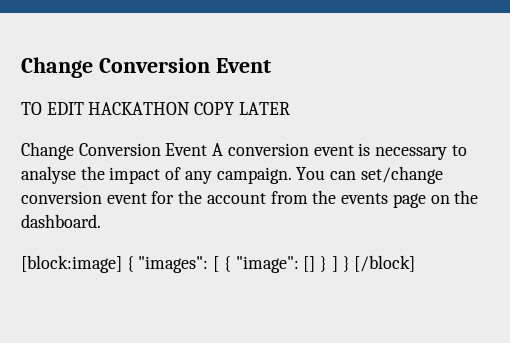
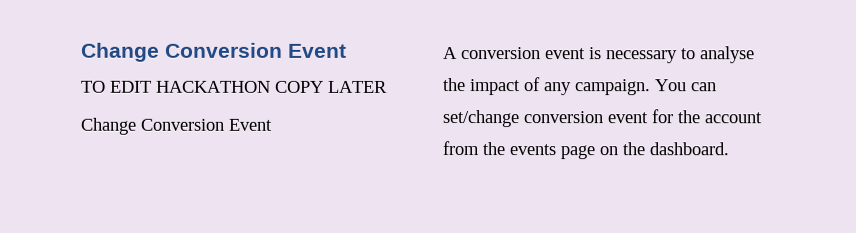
  TO EDIT HACKATHON COPY LATER
- Change Conversion Event A conversion event is necessary to analyse the impact of any campaign.
+ Change Conversion Event
+ A conversion event is necessary to analyse the impact of any campaign.
- [block:image] { "images": [ { "image": [] } ] } [/block]

